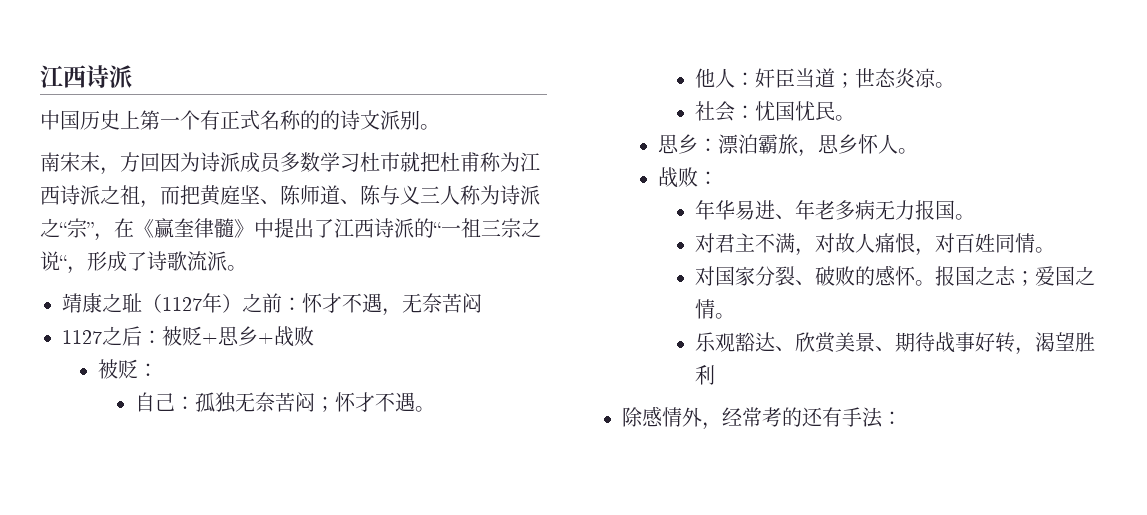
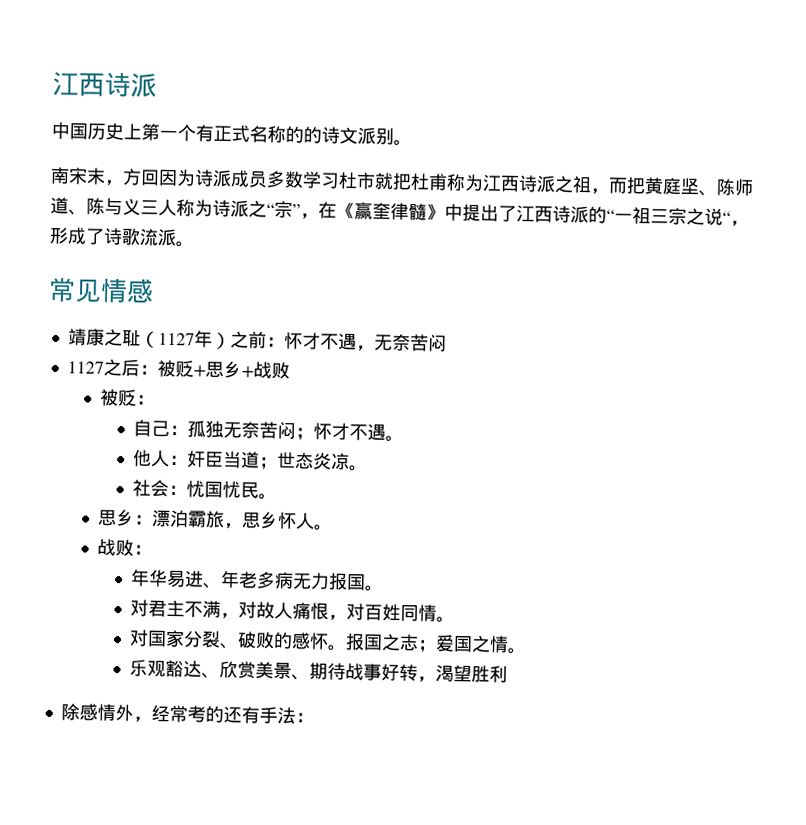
+ 常见情感

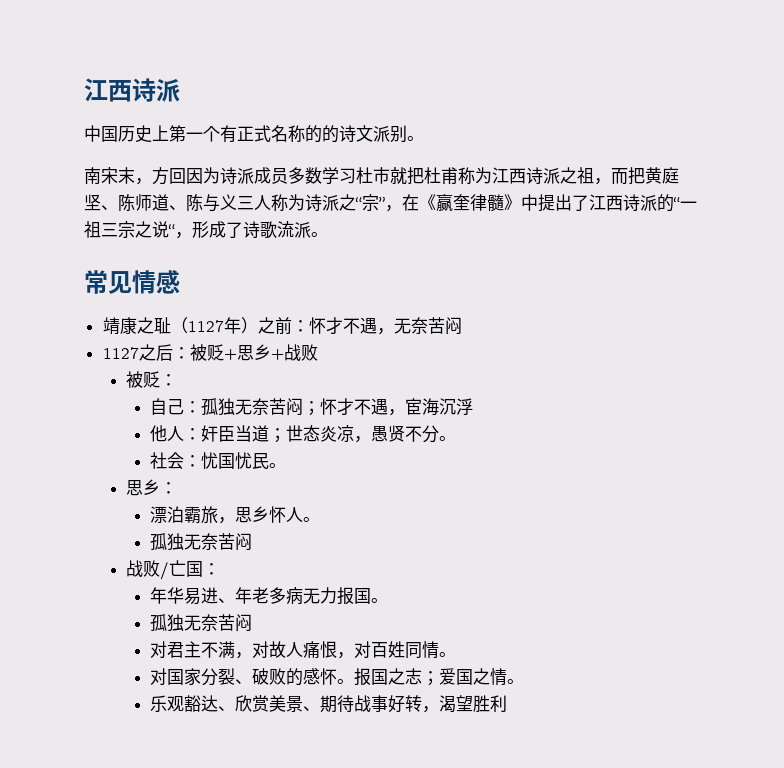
- 自己：孤独无奈苦闷；怀才不遇。
+ 自己：孤独无奈苦闷；怀才不遇，宦海沉浮
- 他人：奸臣当道；世态炎凉。
+ 他人：奸臣当道；世态炎凉，愚贤不分。
- 思乡：漂泊霸旅，思乡怀人。
- 战败：
+ 思乡：
+ 漂泊霸旅，思乡怀人。
+ 孤独无奈苦闷
+ 战败/亡国：
  年华易进、年老多病无力报国。
+ 孤独无奈苦闷
- 除感情外，经常考的还有手法：

